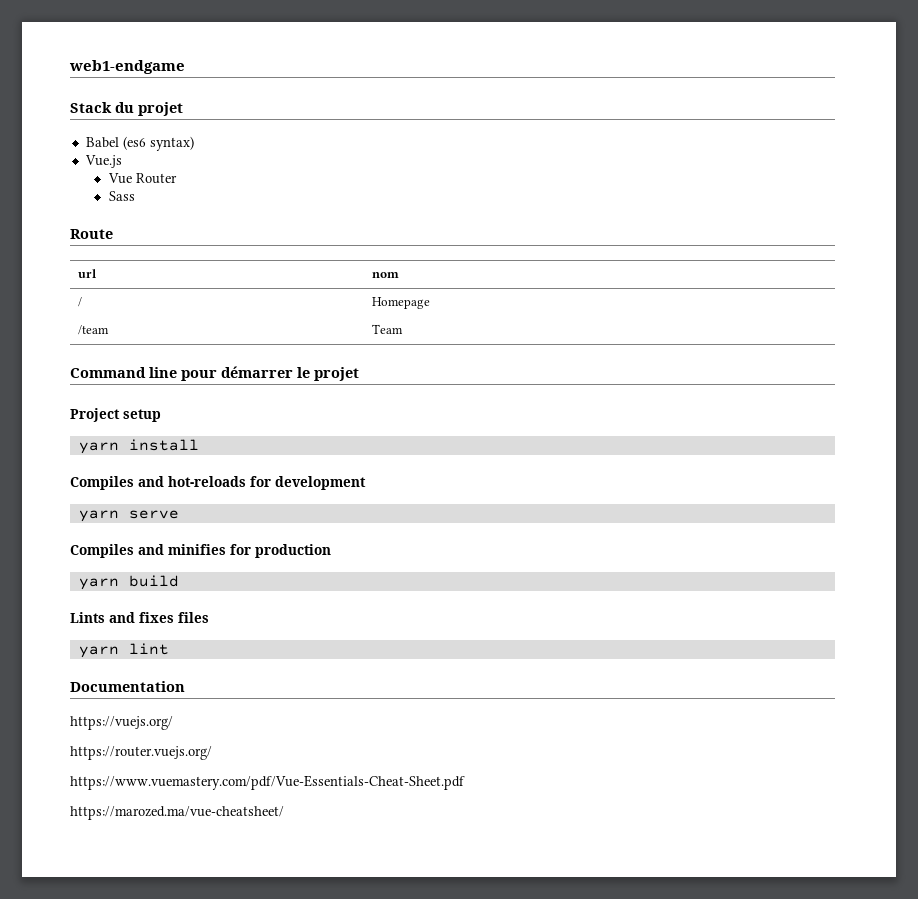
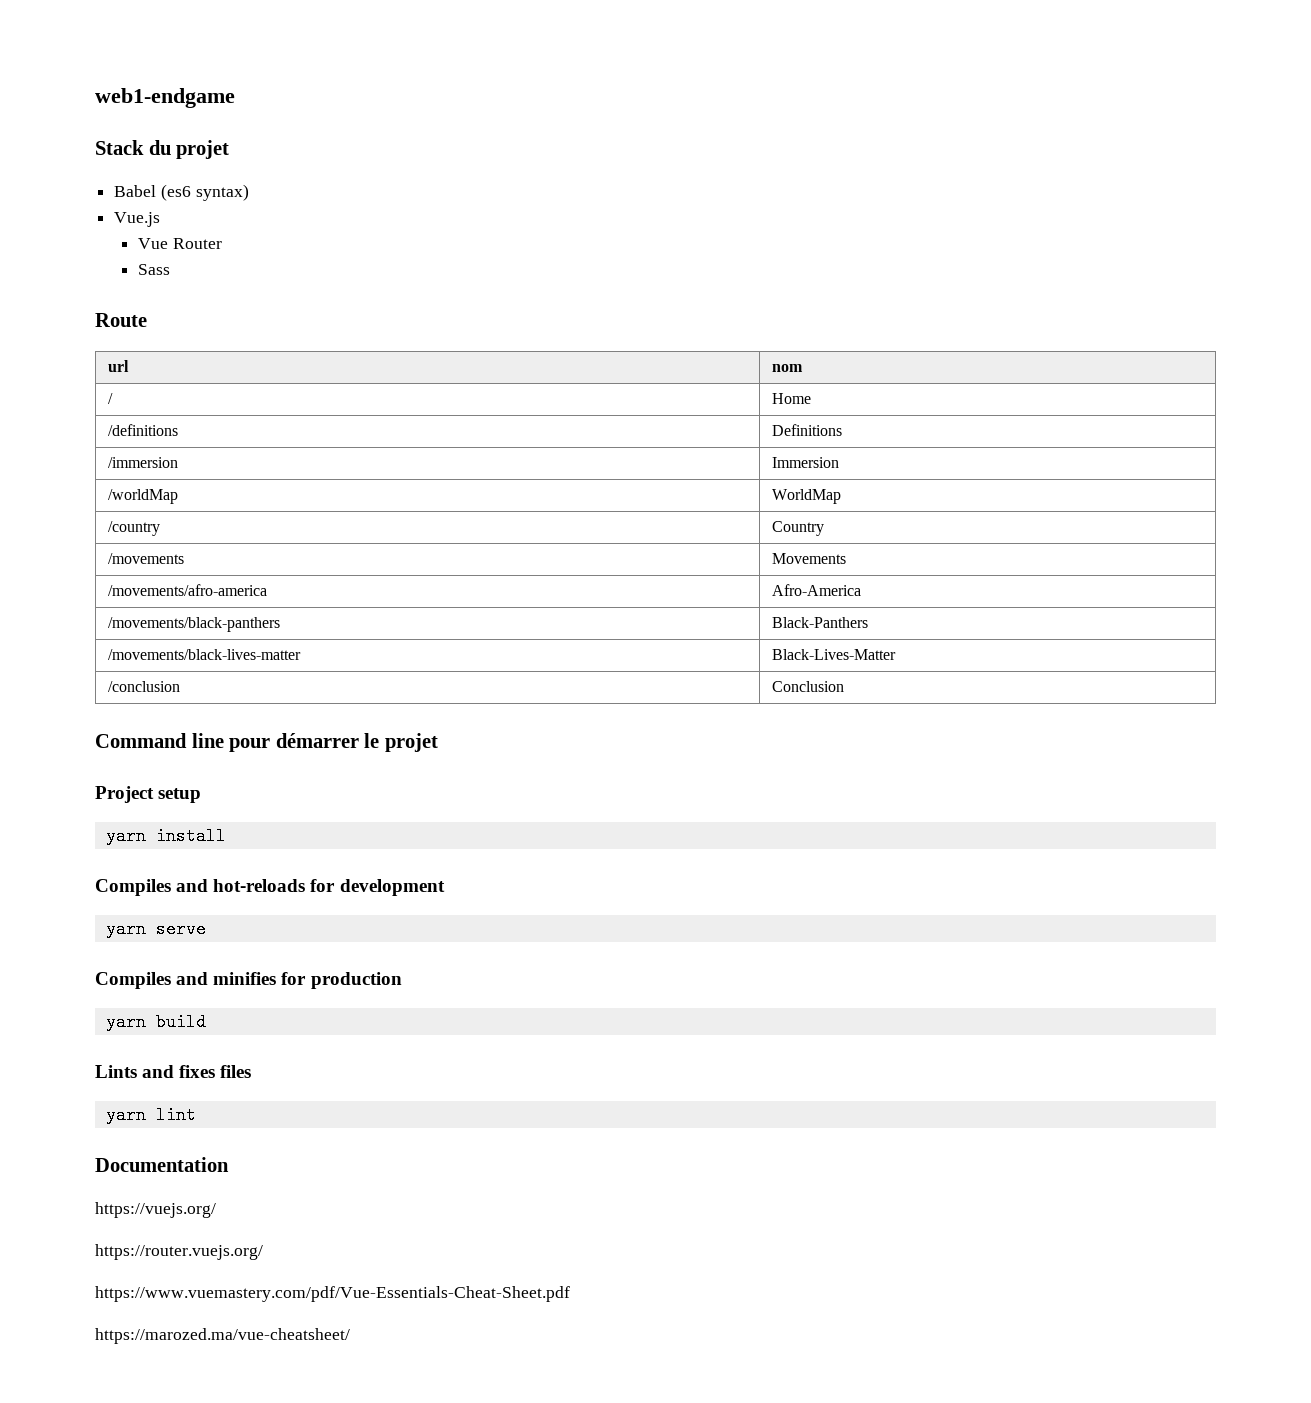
- / | Homepage
- /team | Team
+ / | Home
+ /definitions | Definitions
+ /immersion | Immersion
+ /worldMap | WorldMap
+ /country | Country
+ /movements | Movements
+ /movements/afro-america | Afro-America
+ /movements/black-panthers | Black-Panthers
+ /movements/black-lives-matter | Black-Lives-Matter
+ /conclusion | Conclusion

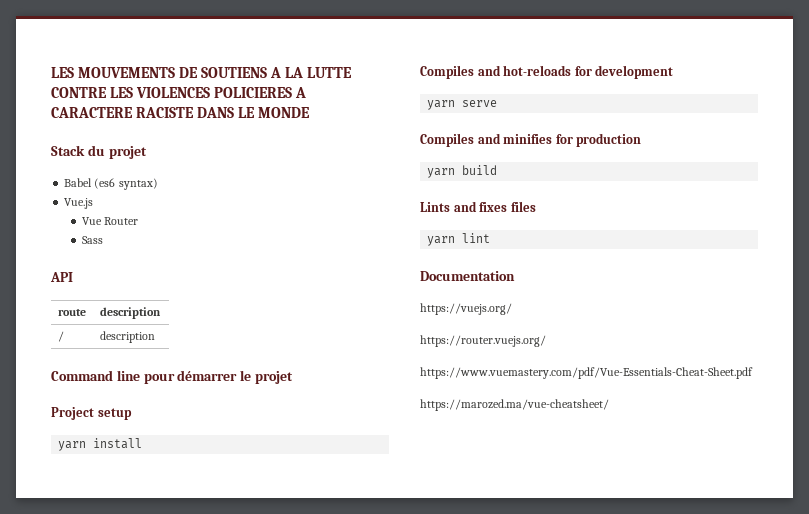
- web1-endgame
+ LES MOUVEMENTS DE SOUTIENS A LA LUTTE CONTRE LES VIOLENCES POLICIERES A CARACTERE RACISTE DANS LE MONDE
- Route
- url | nom
- / | Home
- /definitions | Definitions
- /immersion | Immersion
- /worldMap | WorldMap
- /country | Country
- /movements | Movements
- /movements/afro-america | Afro-America
- /movements/black-panthers | Black-Panthers
- /movements/black-lives-matter | Black-Lives-Matter
- /conclusion | Conclusion
+ API
+ route | description
+ / | description

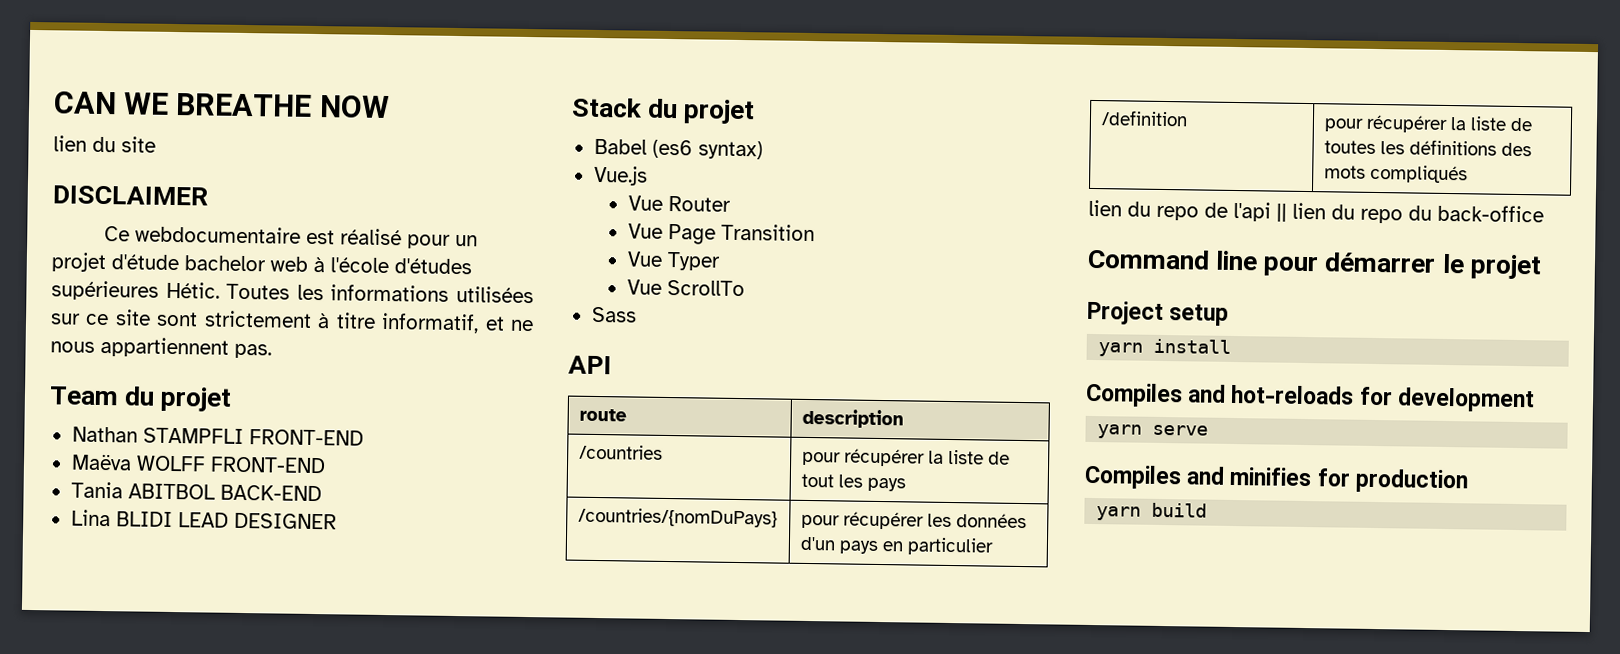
- LES MOUVEMENTS DE SOUTIENS A LA LUTTE CONTRE LES VIOLENCES POLICIERES A CARACTERE RACISTE DANS LE MONDE
+ CAN WE BREATHE NOW
+ lien du site
+ DISCLAIMER
+ Ce webdocumentaire est réalisé pour un projet d'étude bachelor web à l'école d'études supérieures Hétic. Toutes les informations utilisées sur ce site sont strictement à titre informatif, et ne nous appartiennent pas.
+ Team du projet
+ Nathan STAMPFLI FRONT-END
+ Maëva WOLFF FRONT-END
+ Tania ABITBOL BACK-END
+ Lina BLIDI LEAD DESIGNER
+ Vue Page Transition
+ Vue Typer
+ Vue ScrollTo
  Sass
  API
  route | description
- / | description
+ /countries | pour récupérer la liste de tout les pays
+ /countries/{nomDuPays} | pour récupérer les données d'un pays en particulier
+ /definition | pour récupérer la liste de toutes les définitions des mots compliqués
+ lien du repo de l'api || lien du repo du back-office
- Lints and fixes files
- yarn lint
- Documentation
- https://vuejs.org/
- https://router.vuejs.org/
- https://www.vuemastery.com/pdf/Vue-Essentials-Cheat-Sheet.pdf
- https://marozed.ma/vue-cheatsheet/

